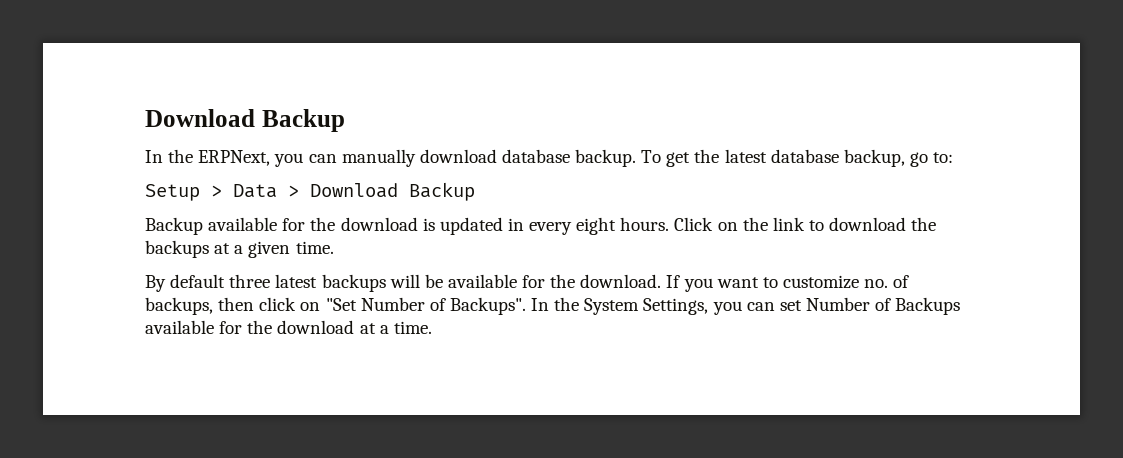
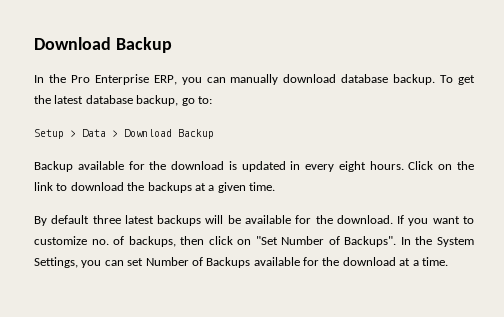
- In the ERPNext, you can manually download database backup.
+ In the Pro Enterprise ERP, you can manually download database backup.

